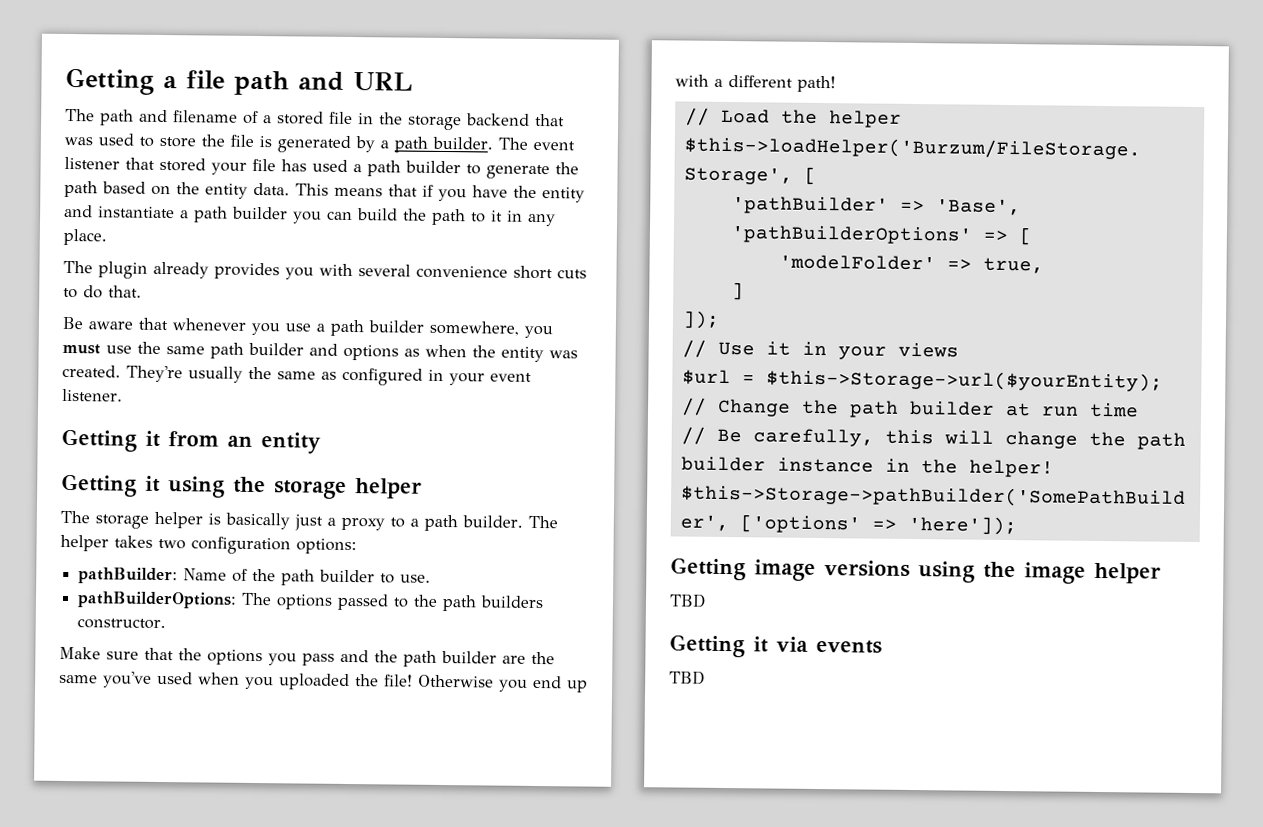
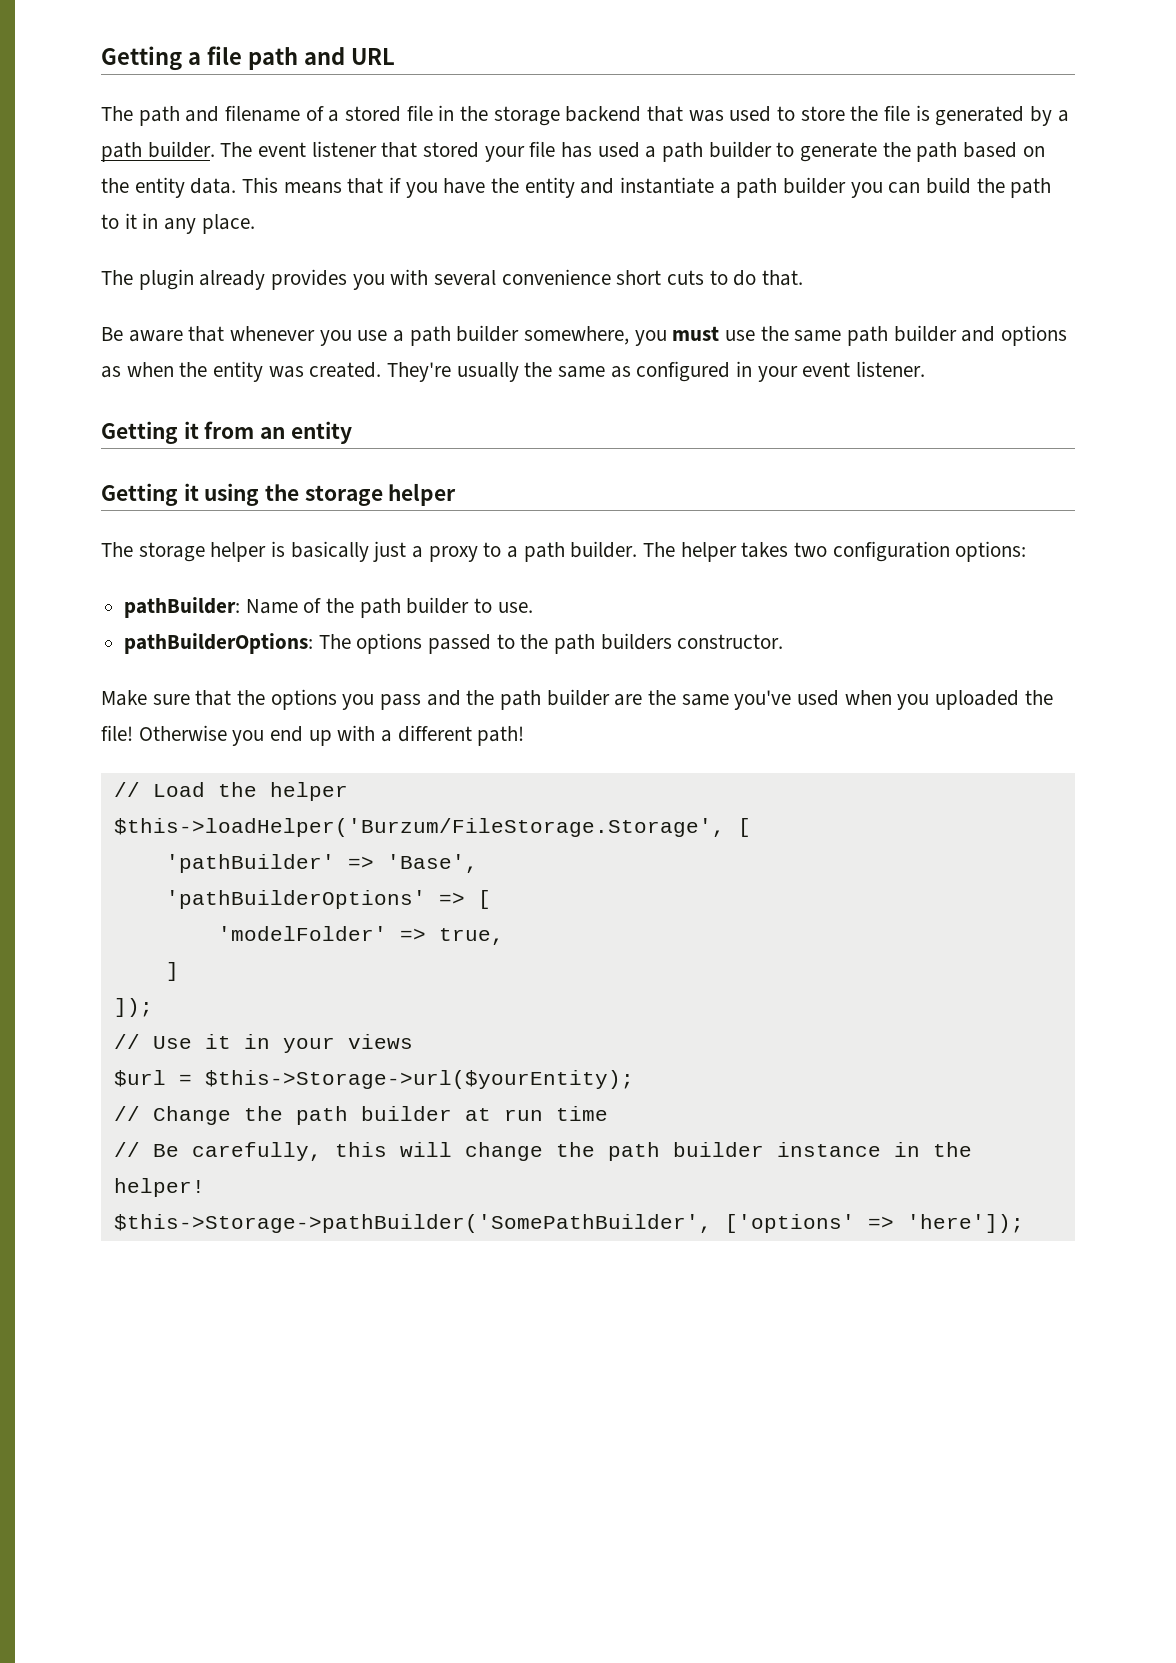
- Getting image versions using the image helper
- TBD
- Getting it via events
- TBD

